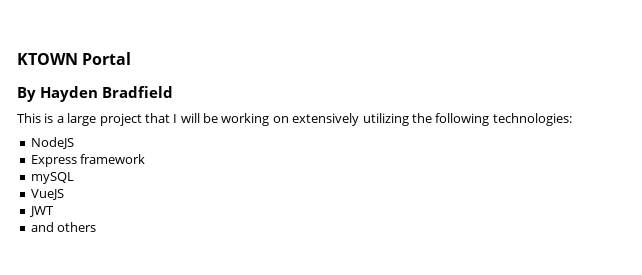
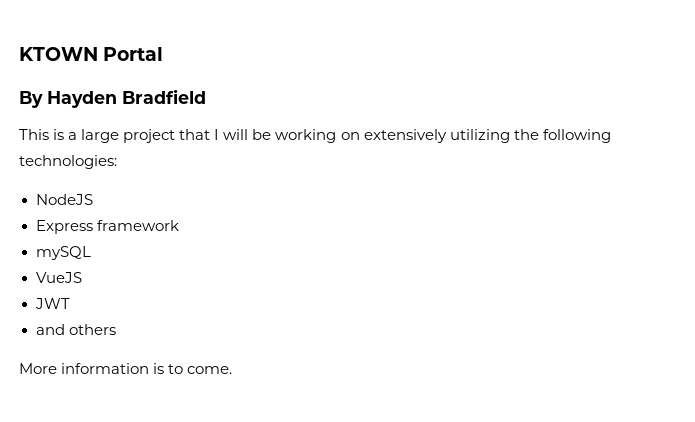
+ More information is to come.

